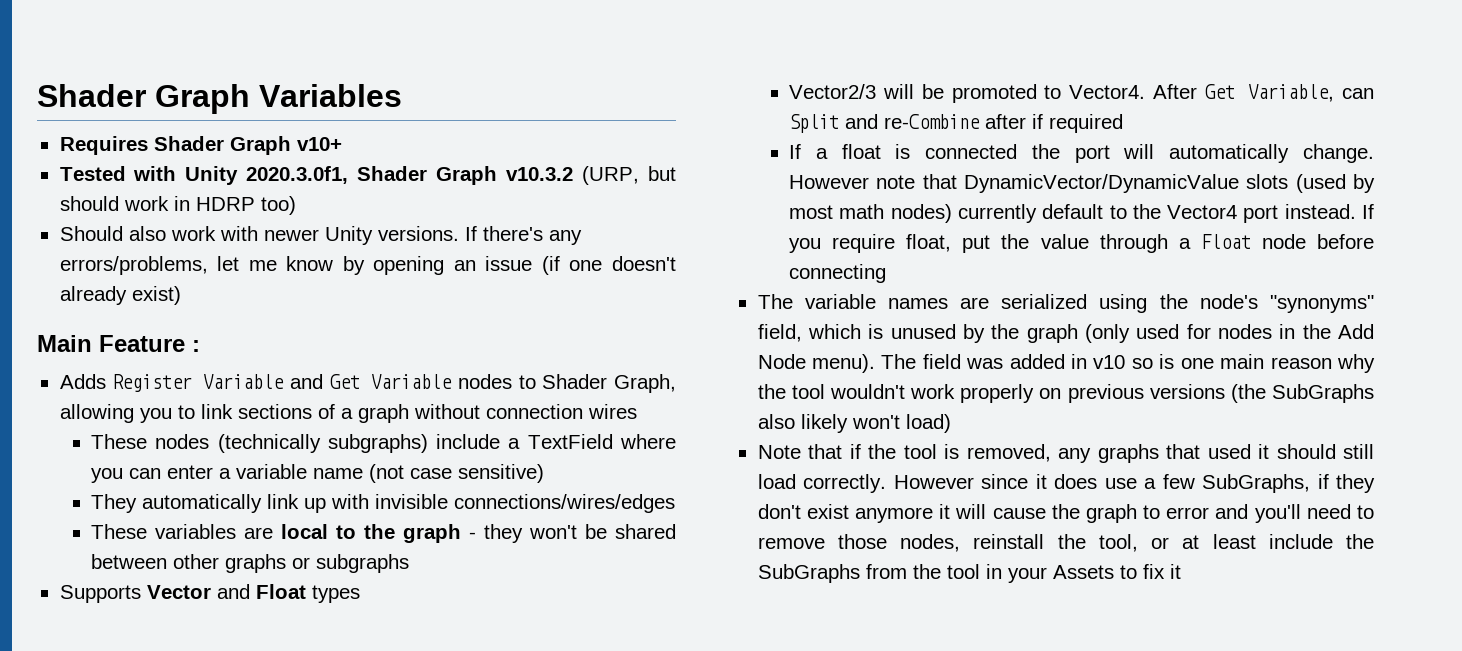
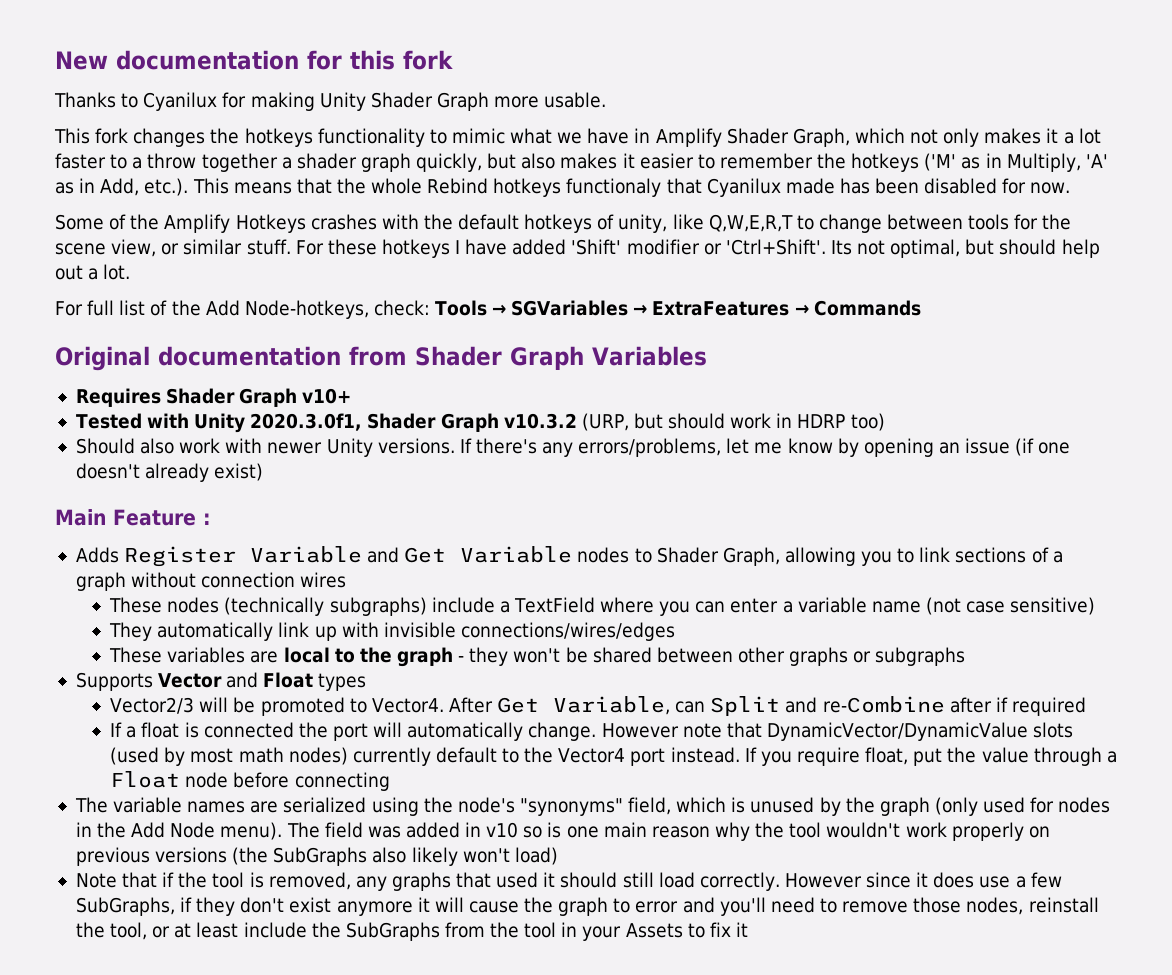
- Shader Graph Variables
+ New documentation for this fork
+ Thanks to Cyanilux for making Unity Shader Graph more usable.
+ This fork changes the hotkeys functionality to mimic what we have in Amplify Shader Graph, which not only makes it a lot faster to a throw together a shader graph quickly, but also makes it easier to remember the hotkeys ('M' as in Multiply, 'A' as in Add, etc.). This means that the whole Rebind hotkeys functionaly that Cyanilux made has been disabled for now.
+ Some of the Amplify Hotkeys crashes with the default hotkeys of unity, like Q,W,E,R,T to change between tools for the scene view, or similar stuff. For these hotkeys I have added 'Shift' modifier or 'Ctrl+Shift'. Its not optimal, but should help out a lot.
+ For full list of the Add Node-hotkeys, check: Tools → SGVariables → ExtraFeatures → Commands
+ Original documentation from Shader Graph Variables

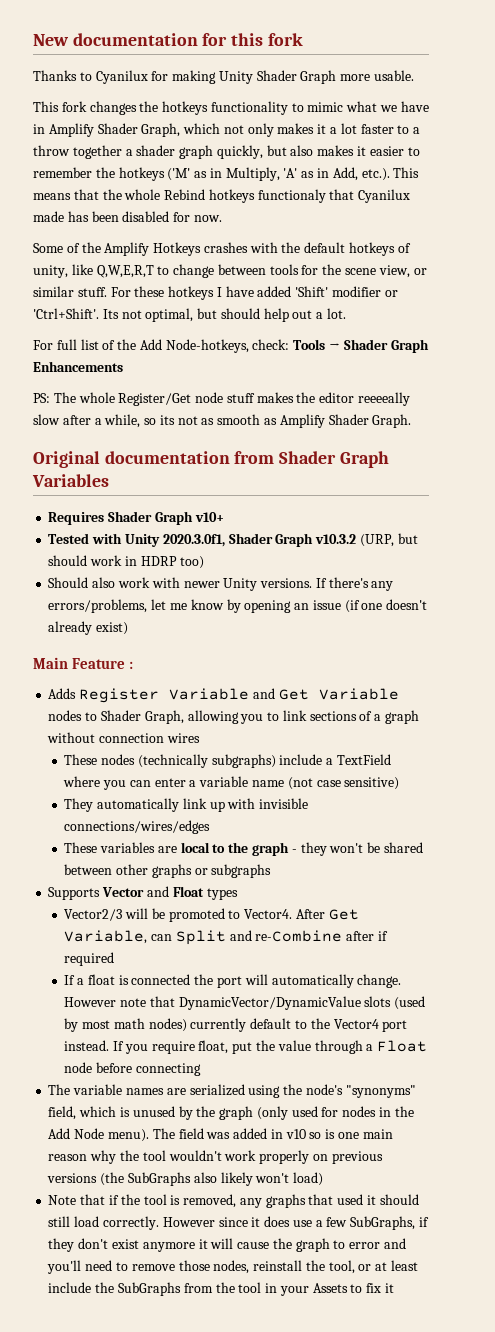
- For full list of the Add Node-hotkeys, check: Tools → SGVariables → ExtraFeatures → Commands
+ For full list of the Add Node-hotkeys, check: Tools → Shader Graph Enhancements
+ PS: The whole Register/Get node stuff makes the editor reeeeally slow after a while, so its not as smooth as Amplify Shader Graph.

